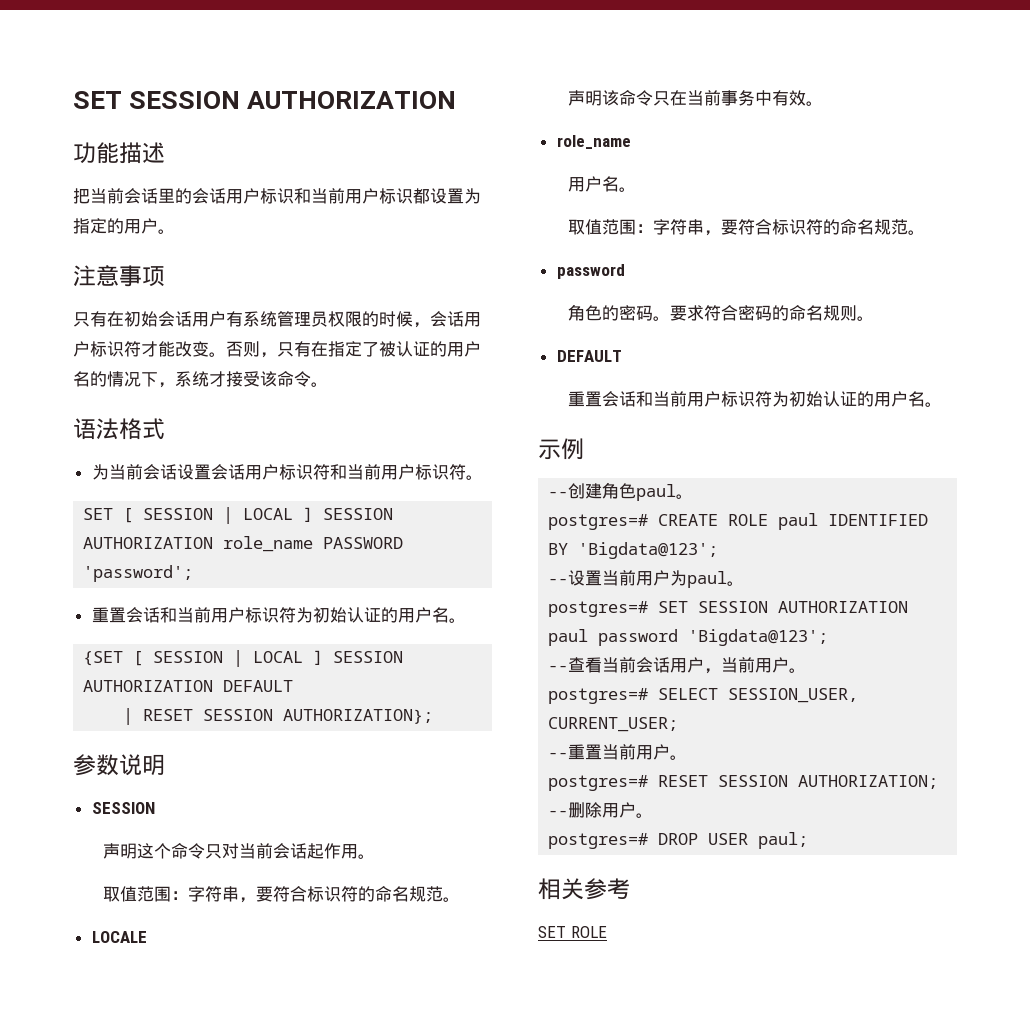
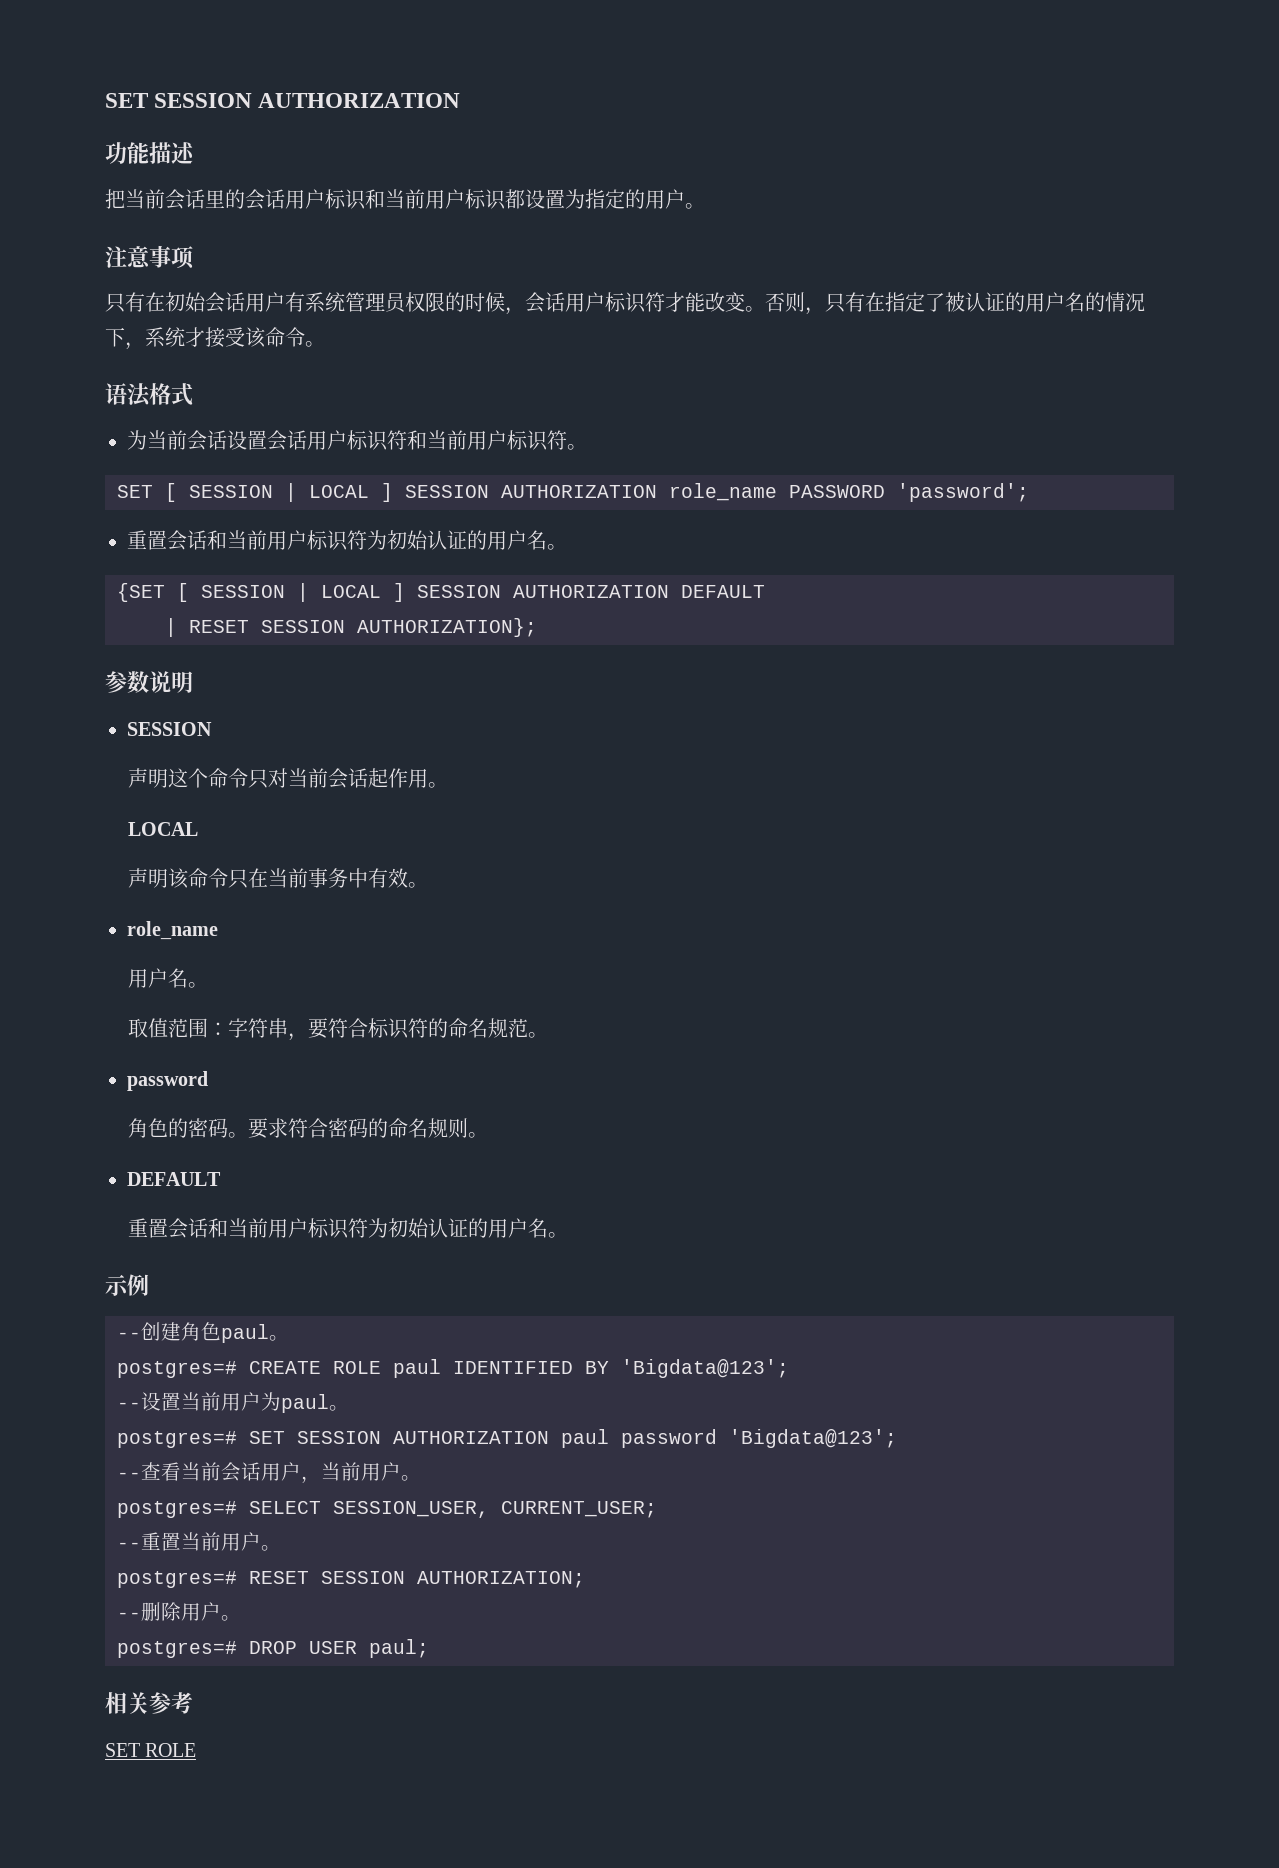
  声明这个命令只对当前会话起作用。
- 取值范围：字符串，要符合标识符的命名规范。
- LOCALE
+ LOCAL

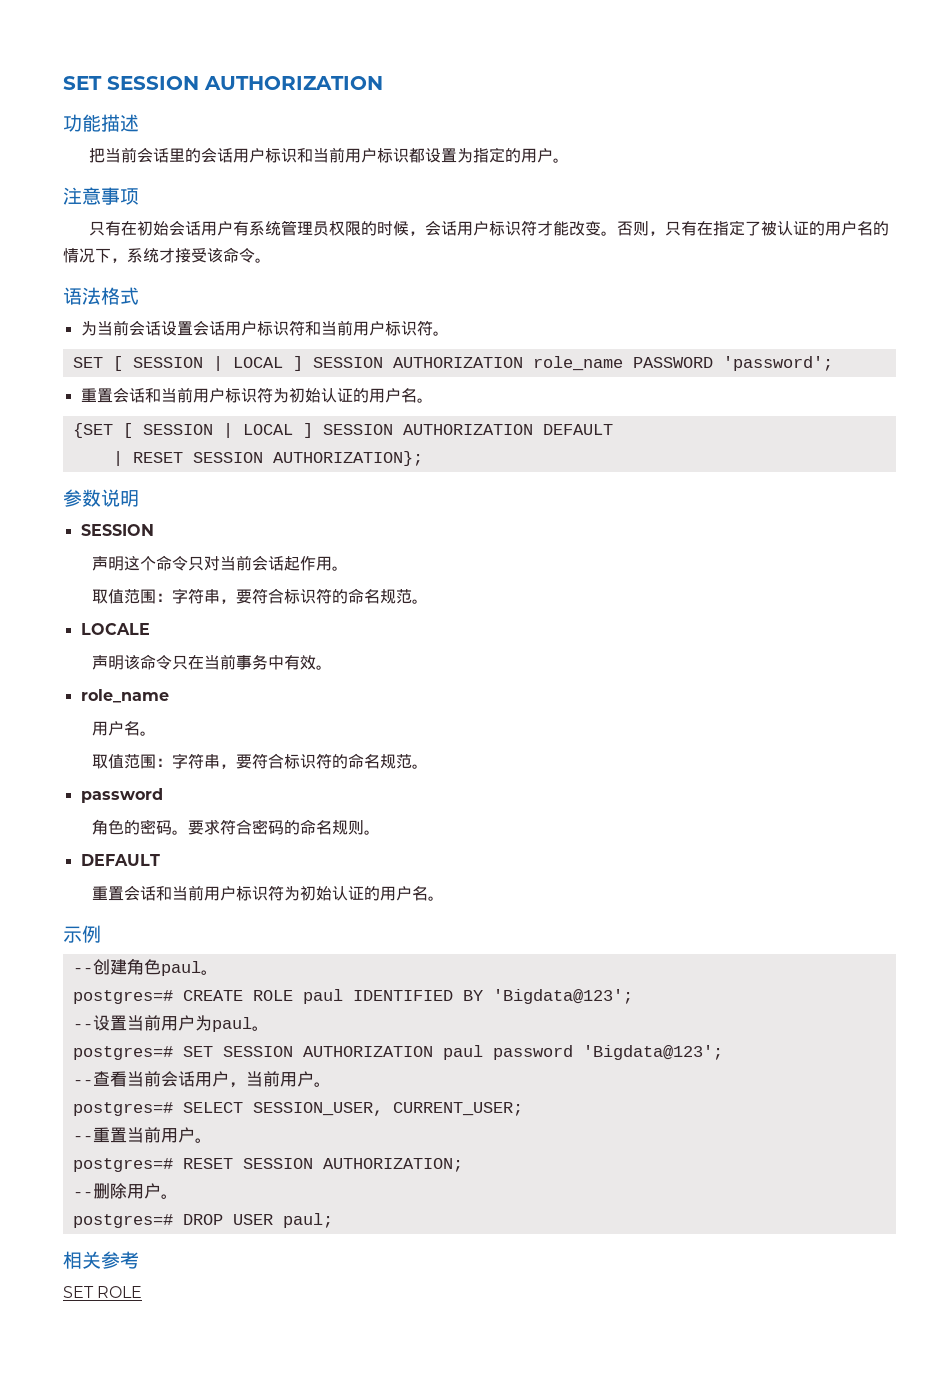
  声明这个命令只对当前会话起作用。
- LOCAL
+ 取值范围：字符串，要符合标识符的命名规范。
+ LOCALE

